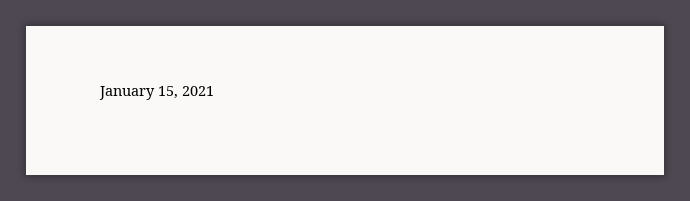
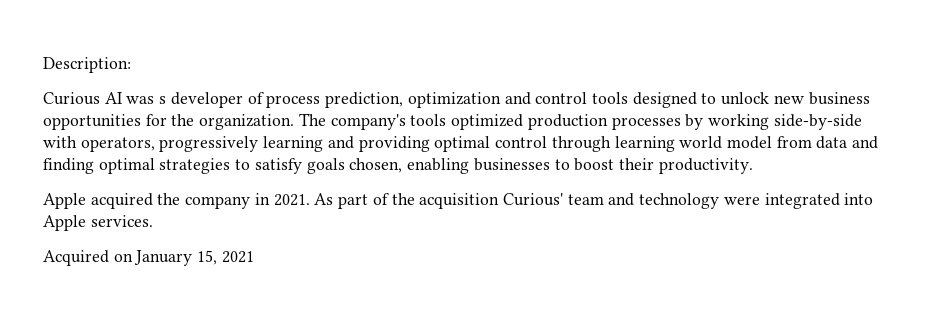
- January 15, 2021
+ Description:
+ Curious AI was s developer of process prediction, optimization and control tools designed to unlock new business opportunities for the organization. The company's tools optimized production processes by working side-by-side with operators, progressively learning and providing optimal control through learning world model from data and finding optimal strategies to satisfy goals chosen, enabling businesses to boost their productivity.
+ Apple acquired the company in 2021. As part of the acquisition Curious' team and technology were integrated into Apple services.
+ Acquired on January 15, 2021

